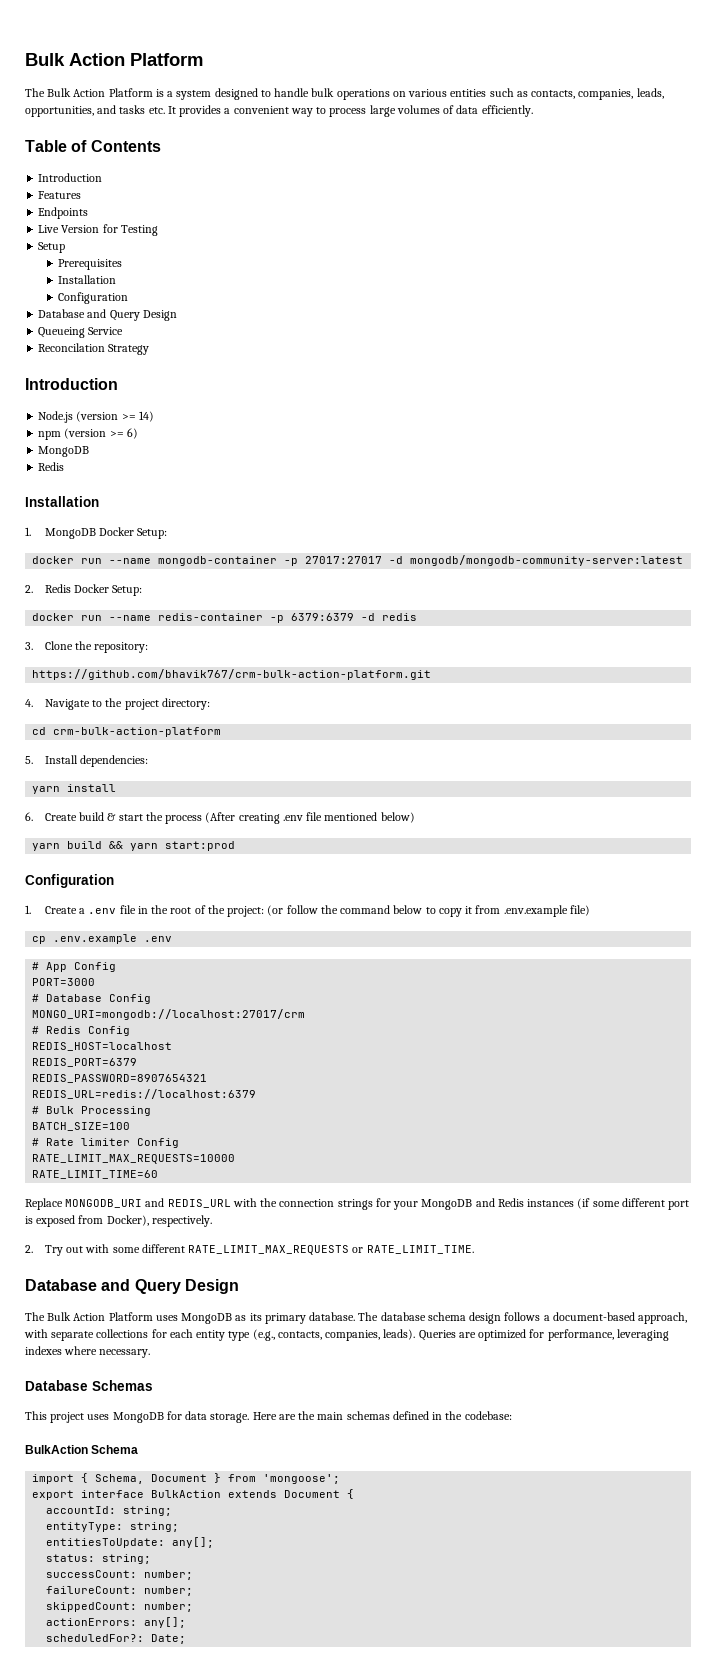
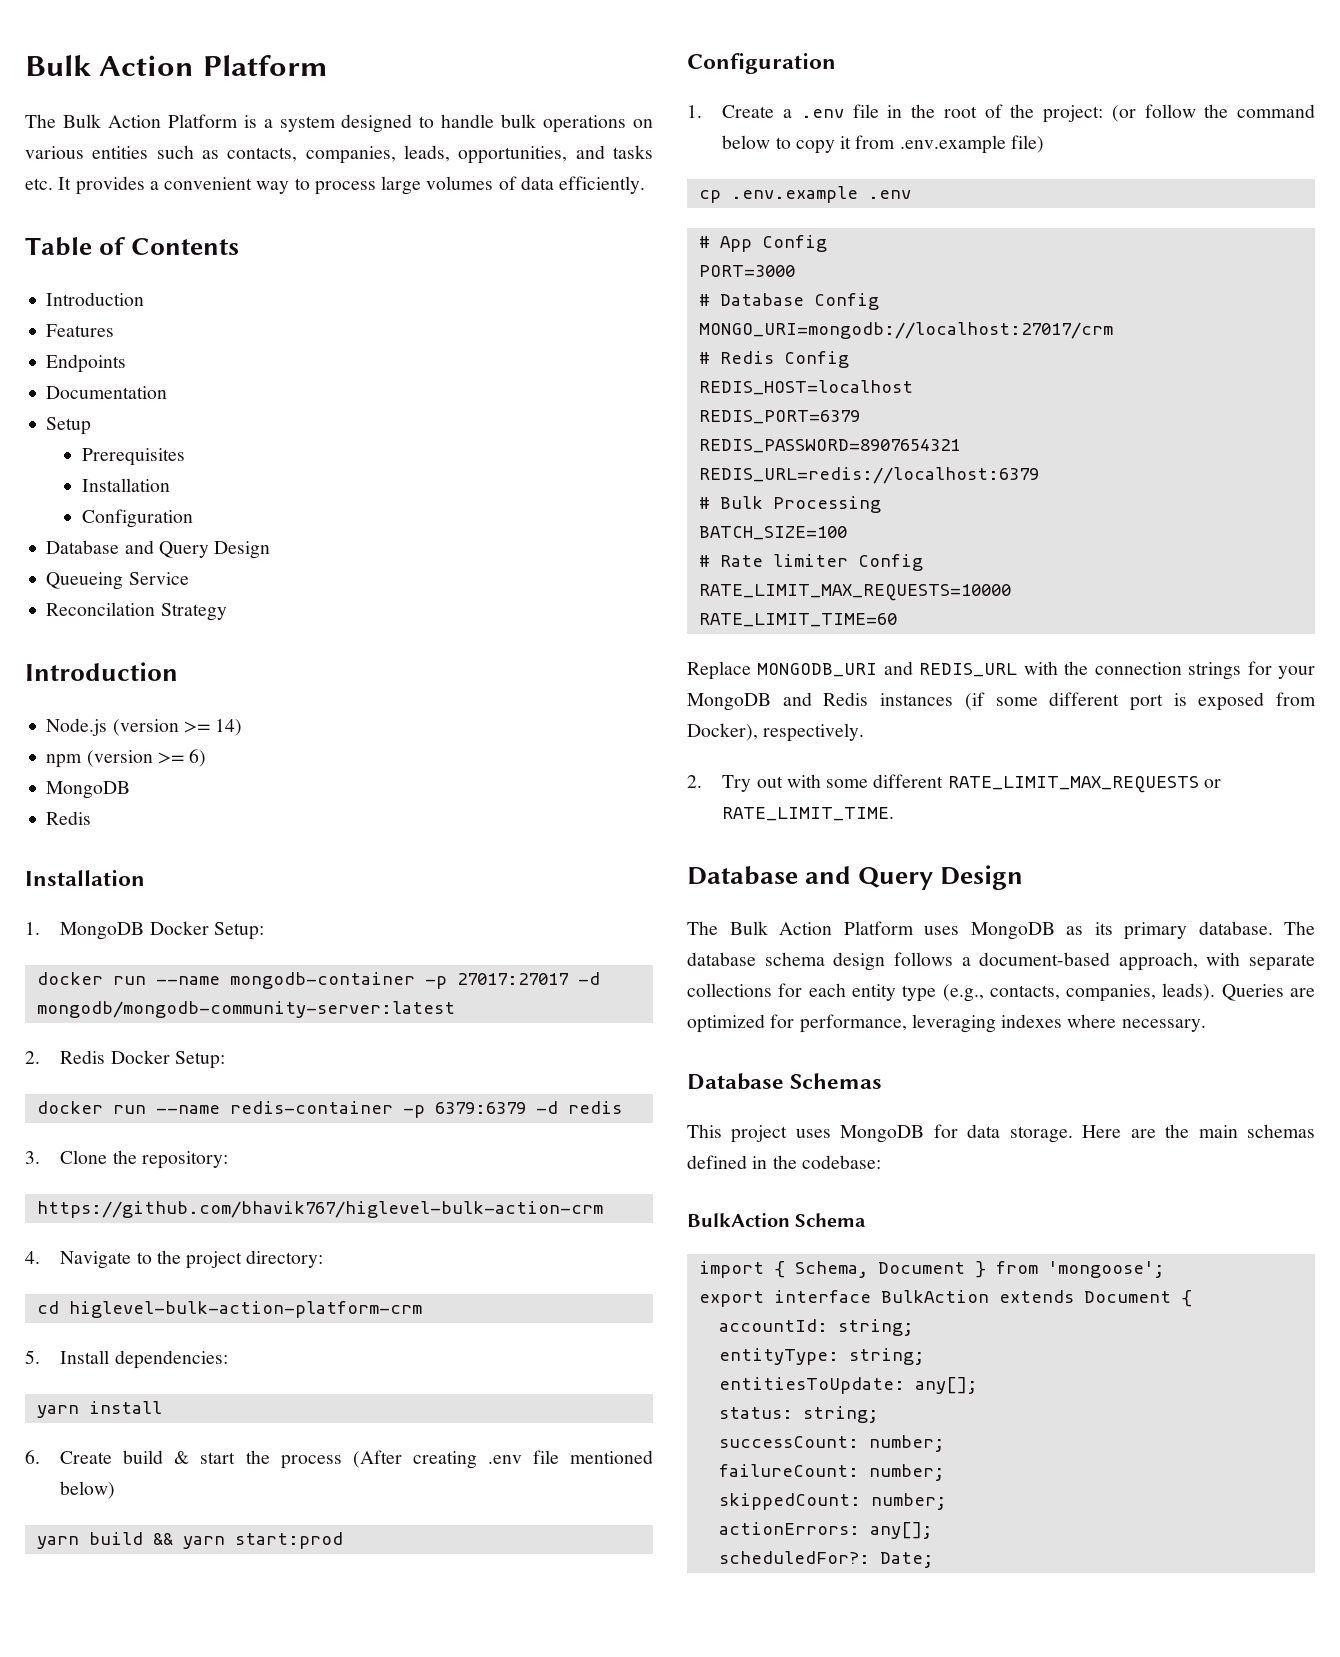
- Live Version for Testing
+ Documentation
- https://github.com/bhavik767/crm-bulk-action-platform.git
+ https://github.com/bhavik767/higlevel-bulk-action-crm
- cd crm-bulk-action-platform
+ cd higlevel-bulk-action-platform-crm

